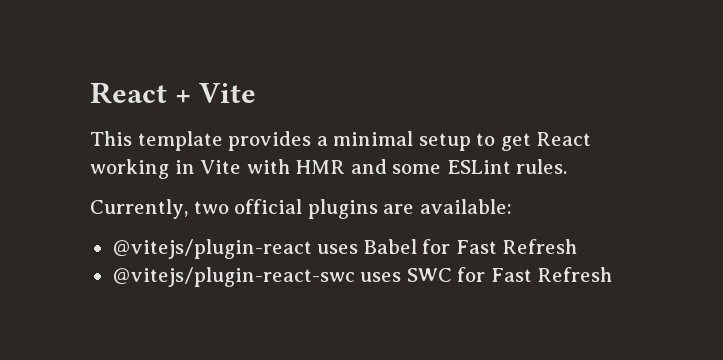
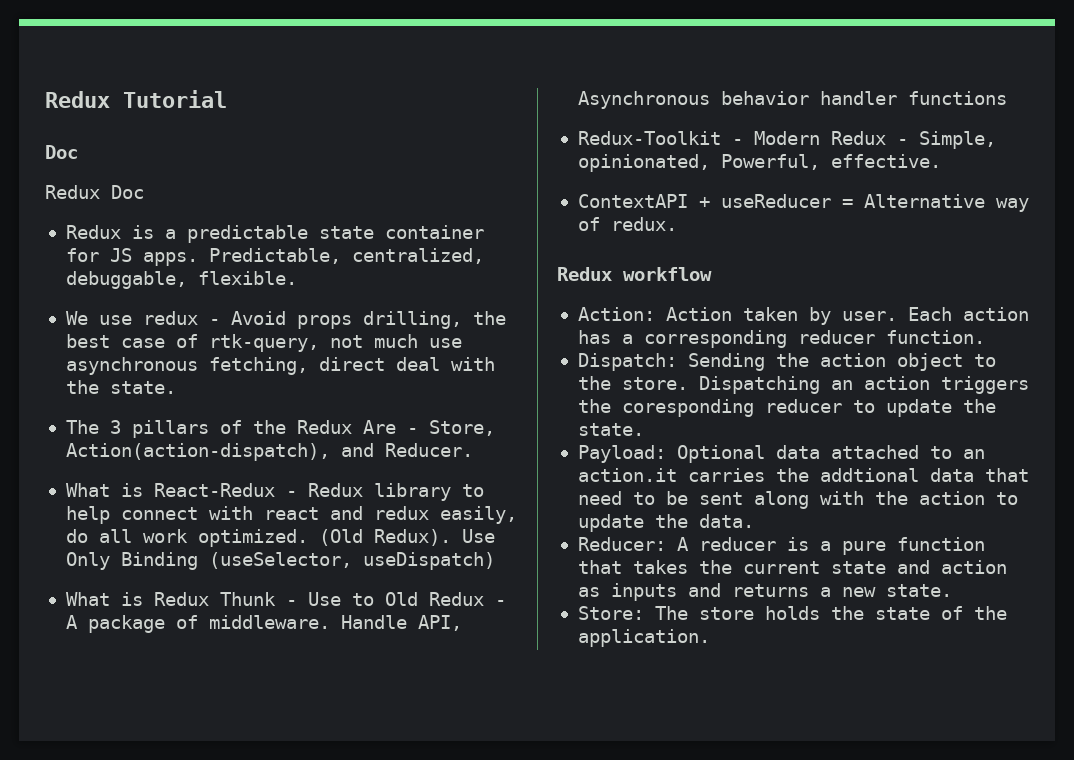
- React + Vite
- This template provides a minimal setup to get React working in Vite with HMR and some ESLint rules.
- Currently, two official plugins are available:
- @vitejs/plugin-react uses Babel for Fast Refresh
- @vitejs/plugin-react-swc uses SWC for Fast Refresh
+ Redux Tutorial
+ Doc
+ Redux Doc
+ Redux is a predictable state container for JS apps. Predictable, centralized, debuggable, flexible.
+ We use redux - Avoid props drilling, the best case of rtk-query, not much use asynchronous fetching, direct deal with the state.
+ The 3 pillars of the Redux Are - Store, Action(action-dispatch), and Reducer.
+ What is React-Redux - Redux library to help connect with react and redux easily, do all work optimized. (Old Redux). Use Only Binding (useSelector, useDispatch)
+ What is Redux Thunk - Use to Old Redux - A package of middleware. Handle API, Asynchronous behavior handler functions
+ Redux-Toolkit - Modern Redux - Simple, opinionated, Powerful, effective.
+ ContextAPI + useReducer = Alternative way of redux.
+ Redux workflow
+ Action: Action taken by user. Each action has a corresponding reducer function.
+ Dispatch: Sending the action object to the store. Dispatching an action triggers the coresponding reducer to update the state.
+ Payload: Optional data attached to an action.it carries the addtional data that need to be sent along with the action to update the data.
+ Reducer: A reducer is a pure function that takes the current state and action as inputs and returns a new state.
+ Store: The store holds the state of the application.

